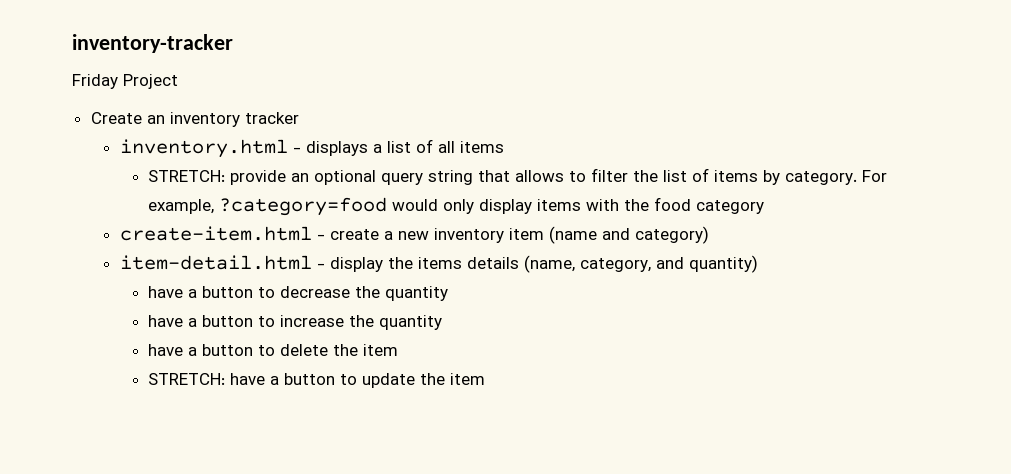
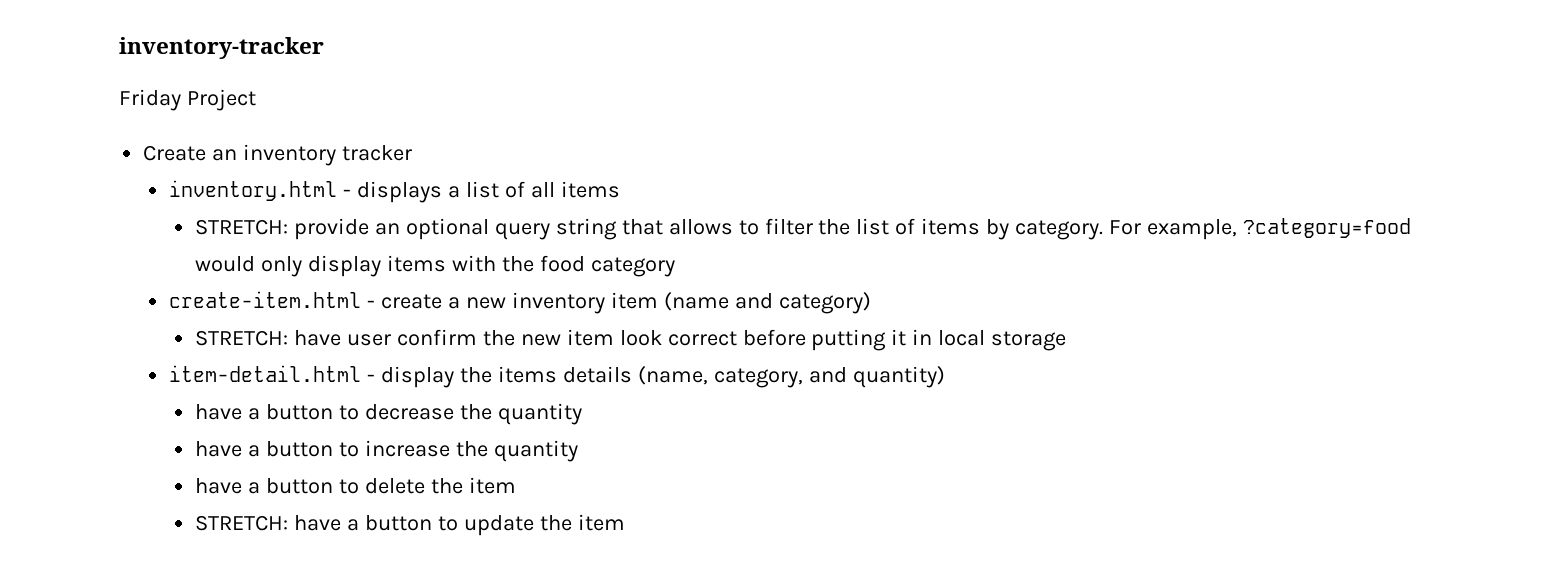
+ STRETCH: have user confirm the new item look correct before putting it in local storage

